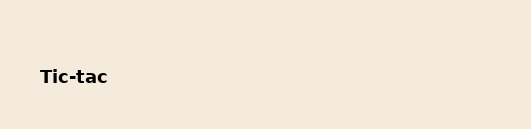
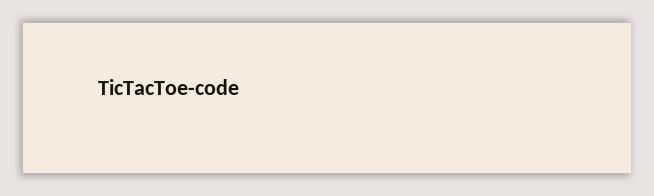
- Tic-tac
+ TicTacToe-code

